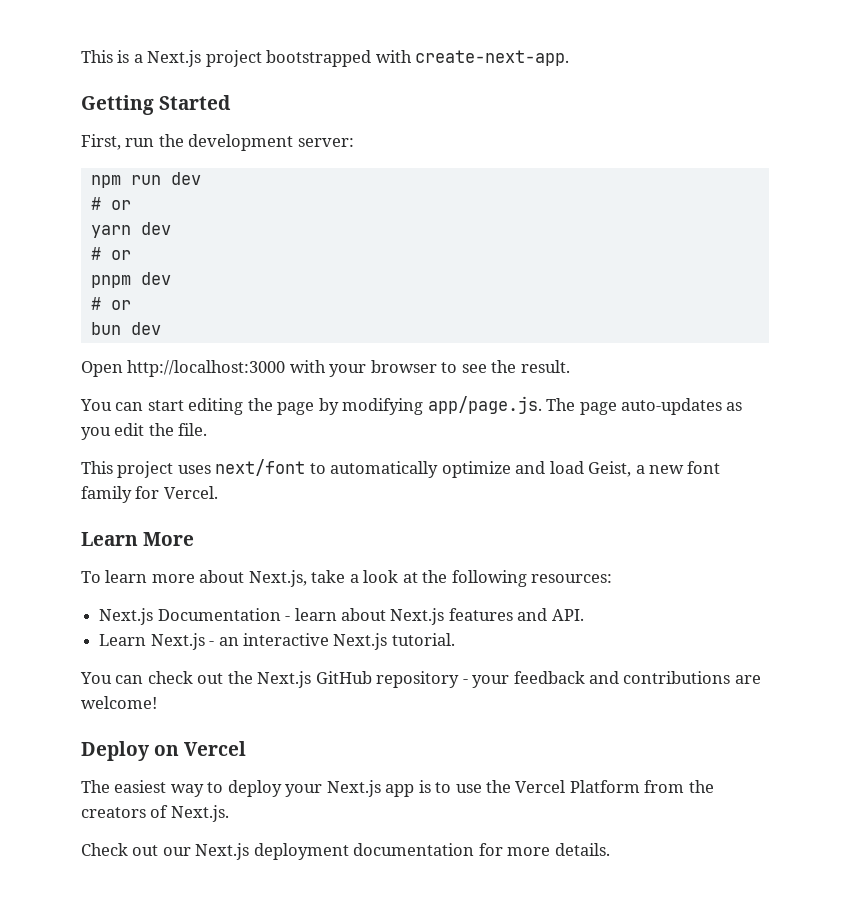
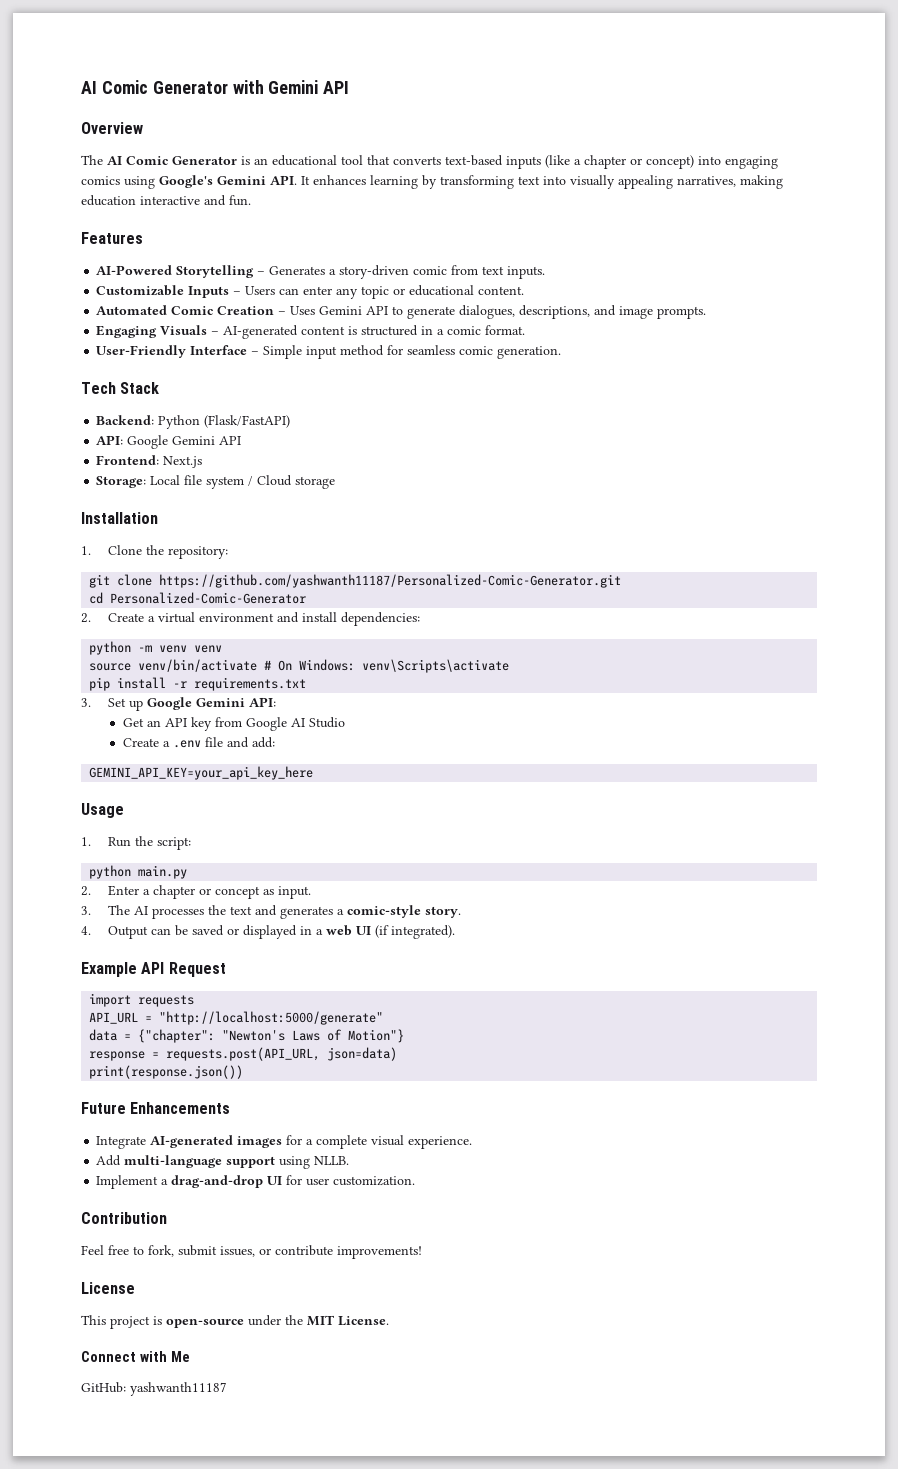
- This is a Next.js project bootstrapped with create-next-app.
- Getting Started
- First, run the development server:
- npm run dev
- # or
- yarn dev
- # or
- pnpm dev
- # or
- bun dev
- Open http://localhost:3000 with your browser to see the result.
- You can start editing the page by modifying app/page.js. The page auto-updates as you edit the file.
- This project uses next/font to automatically optimize and load Geist, a new font family for Vercel.
- Learn More
- To learn more about Next.js, take a look at the following resources:
- Next.js Documentation - learn about Next.js features and API.
- Learn Next.js - an interactive Next.js tutorial.
- You can check out the Next.js GitHub repository - your feedback and contributions are welcome!
- Deploy on Vercel
- The easiest way to deploy your Next.js app is to use the Vercel Platform from the creators of Next.js.
- Check out our Next.js deployment documentation for more details.
+ AI Comic Generator with Gemini API
+ Overview
+ The AI Comic Generator is an educational tool that converts text-based inputs (like a chapter or concept) into engaging comics using Google's Gemini API. It enhances learning by transforming text into visually appealing narratives, making education interactive and fun.
+ Features
+ AI-Powered Storytelling – Generates a story-driven comic from text inputs.
+ Customizable Inputs – Users can enter any topic or educational content.
+ Automated Comic Creation – Uses Gemini API to generate dialogues, descriptions, and image prompts.
+ Engaging Visuals – AI-generated content is structured in a comic format.
+ User-Friendly Interface – Simple input method for seamless comic generation.
+ Tech Stack
+ Backend: Python (Flask/FastAPI)
+ API: Google Gemini API
+ Frontend: Next.js
+ Storage: Local file system / Cloud storage
+ Installation
+ 1. Clone the repository:
+ git clone https://github.com/yashwanth11187/Personalized-Comic-Generator.git
+ cd Personalized-Comic-Generator
+ 2. Create a virtual environment and install dependencies:
+ python -m venv venv
+ source venv/bin/activate # On Windows: venv\Scripts\activate
+ pip install -r requirements.txt
+ 3. Set up Google Gemini API:
+ Get an API key from Google AI Studio
+ Create a .env file and add:
+ GEMINI_API_KEY=your_api_key_here
+ Usage
+ 1. Run the script:
+ python main.py
+ 2. Enter a chapter or concept as input.
+ 3. The AI processes the text and generates a comic-style story.
+ 4. Output can be saved or displayed in a web UI (if integrated).
+ Example API Request
+ import requests
+ API_URL = "http://localhost:5000/generate"
+ data = {"chapter": "Newton's Laws of Motion"}
+ response = requests.post(API_URL, json=data)
+ print(response.json())
+ Future Enhancements
+ Integrate AI-generated images for a complete visual experience.
+ Add multi-language support using NLLB.
+ Implement a drag-and-drop UI for user customization.
+ Contribution
+ Feel free to fork, submit issues, or contribute improvements!
+ License
+ This project is open-source under the MIT License.
+ Connect with Me
+ GitHub: yashwanth11187

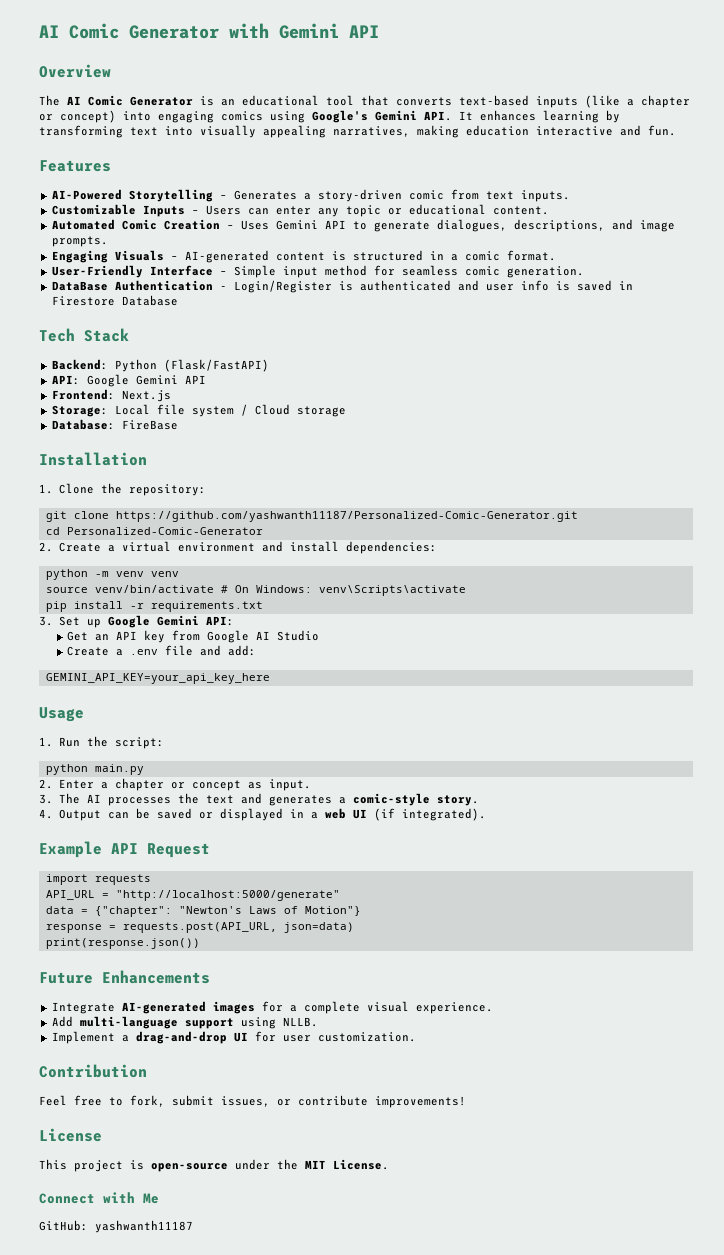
+ DataBase Authentication - Login/Register is authenticated and user info is saved in Firestore Database
+ Database: FireBase

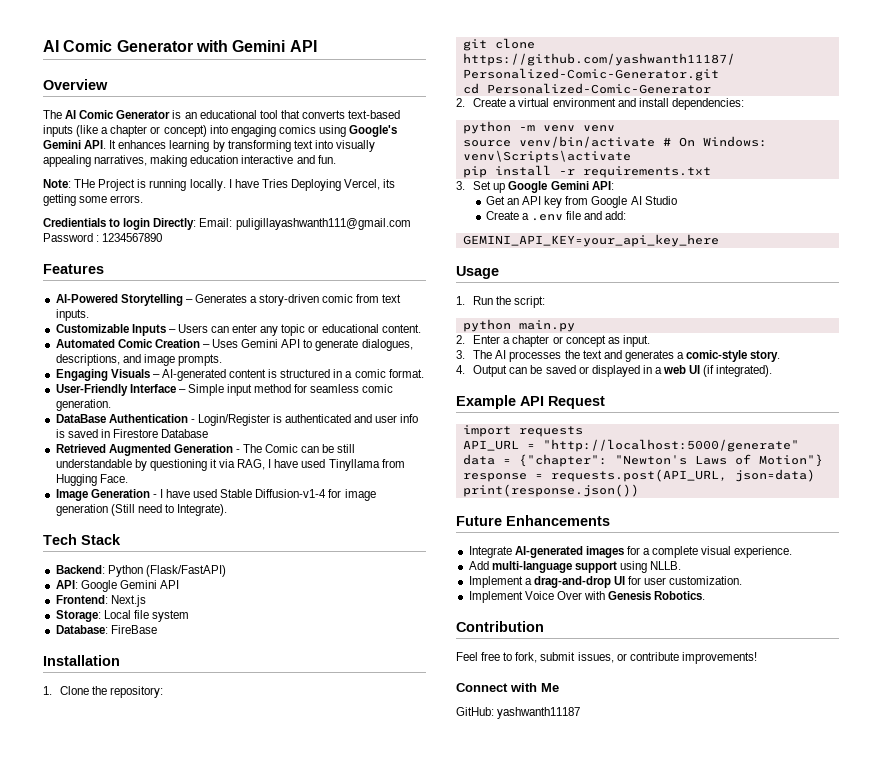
+ Note: THe Project is running locally. I have Tries Deploying Vercel, its getting some errors.
+ Credientials to login Directly: Email: puligillayashwanth111@gmail.com Password : 1234567890
+ Retrieved Augmented Generation - The Comic can be still understandable by questioning it via RAG, I have used Tinyllama from Hugging Face.
+ Image Generation - I have used Stable Diffusion-v1-4 for image generation (Still need to Integrate).
- Storage: Local file system / Cloud storage
+ Storage: Local file system
+ Implement Voice Over with Genesis Robotics.
- License
- This project is open-source under the MIT License.

